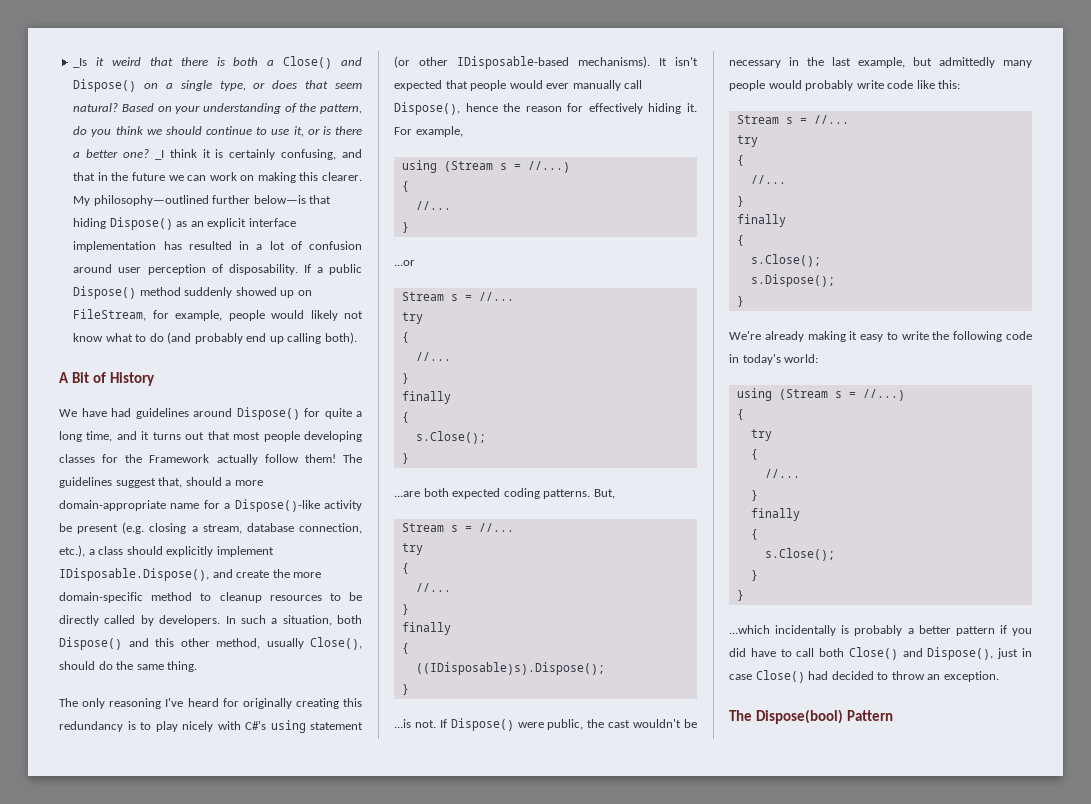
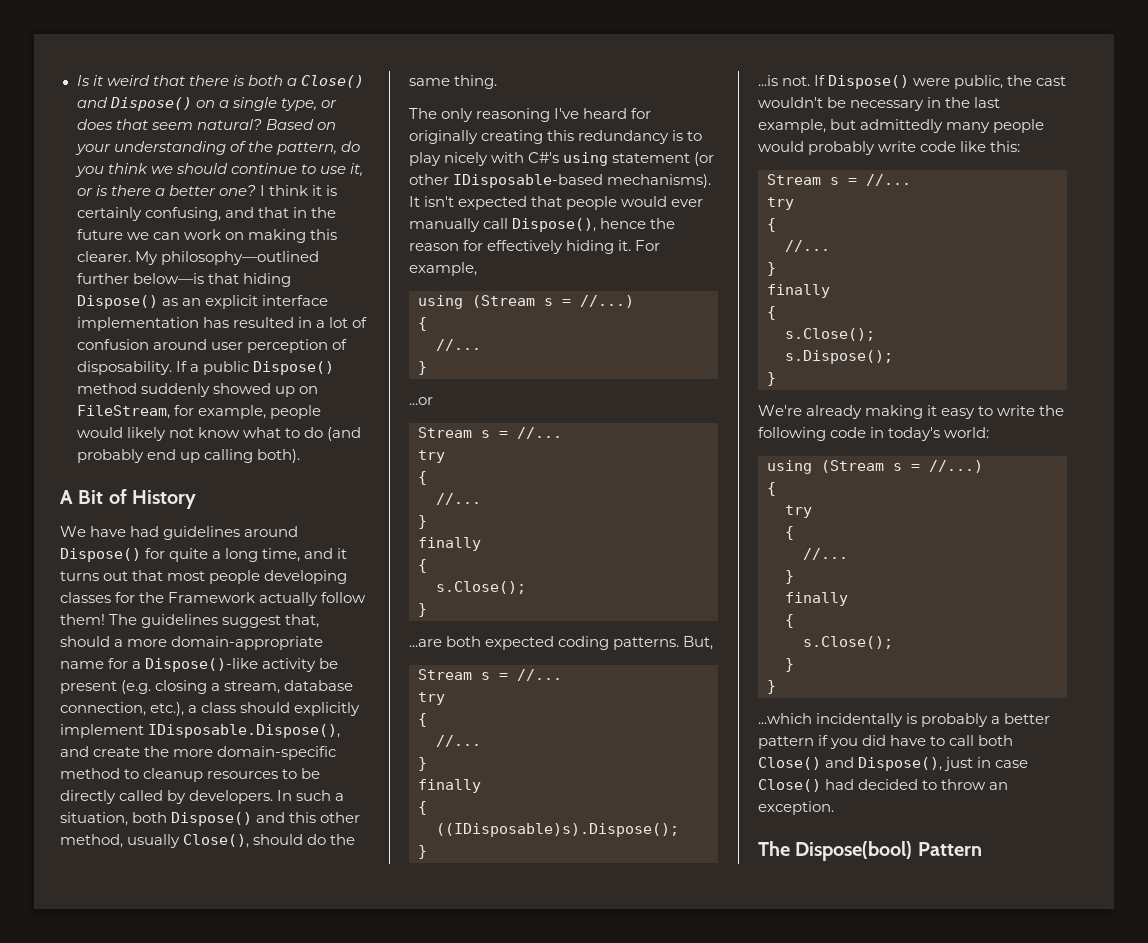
- _Is it weird that there is both a Close() and Dispose() on a single type, or does that seem natural?
+ Is it weird that there is both a Close() and Dispose() on a single type, or does that seem natural?
- _I think it is certainly confusing, and that in the future we can work on making this clearer.
+ I think it is certainly confusing, and that in the future we can work on making this clearer.

